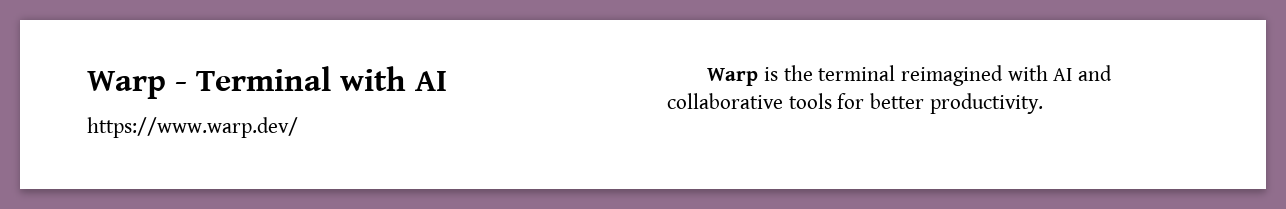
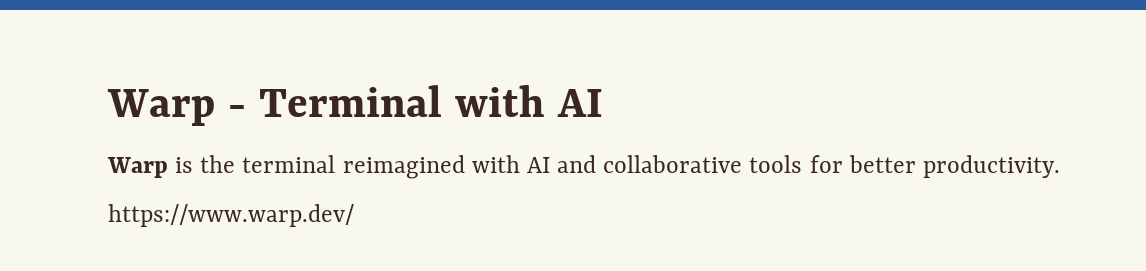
- https://www.warp.dev/
+ https://www.warp.dev/

